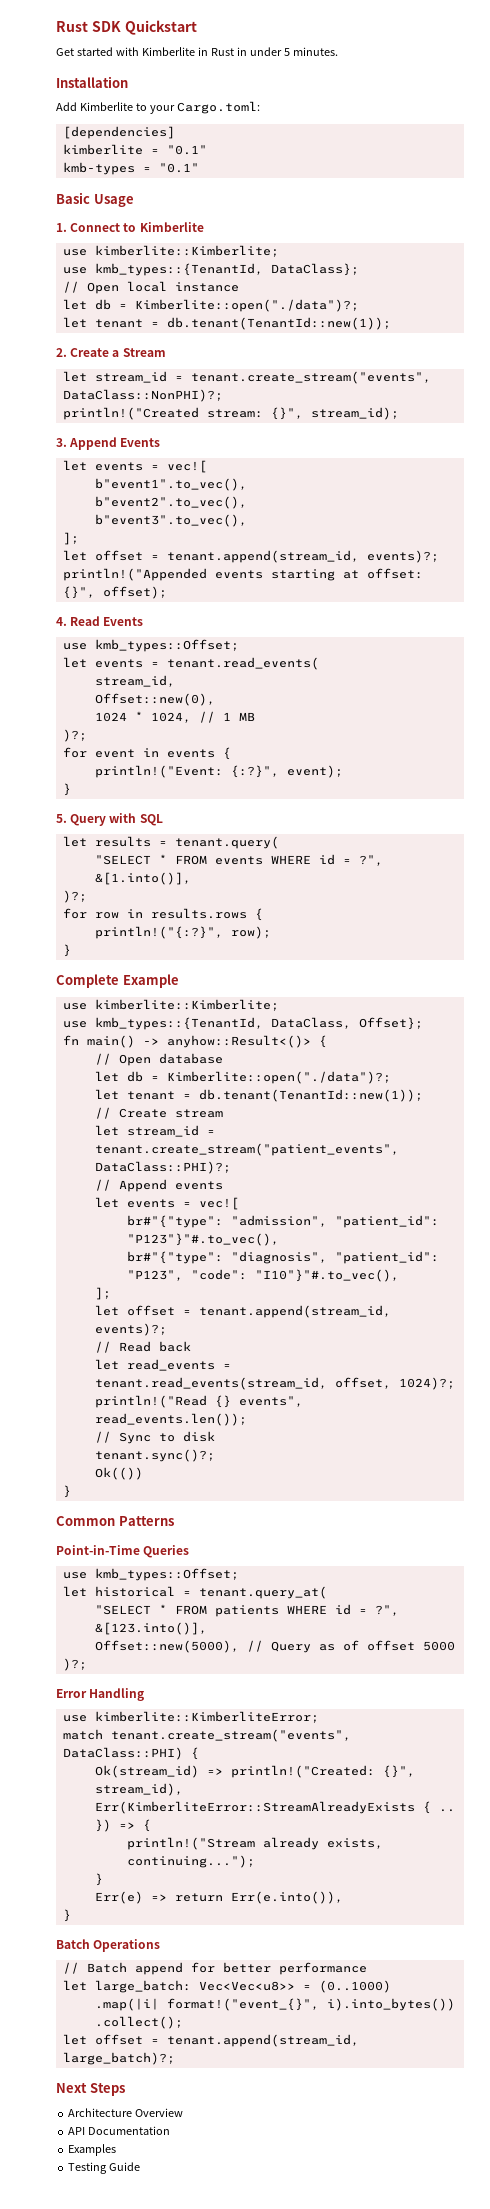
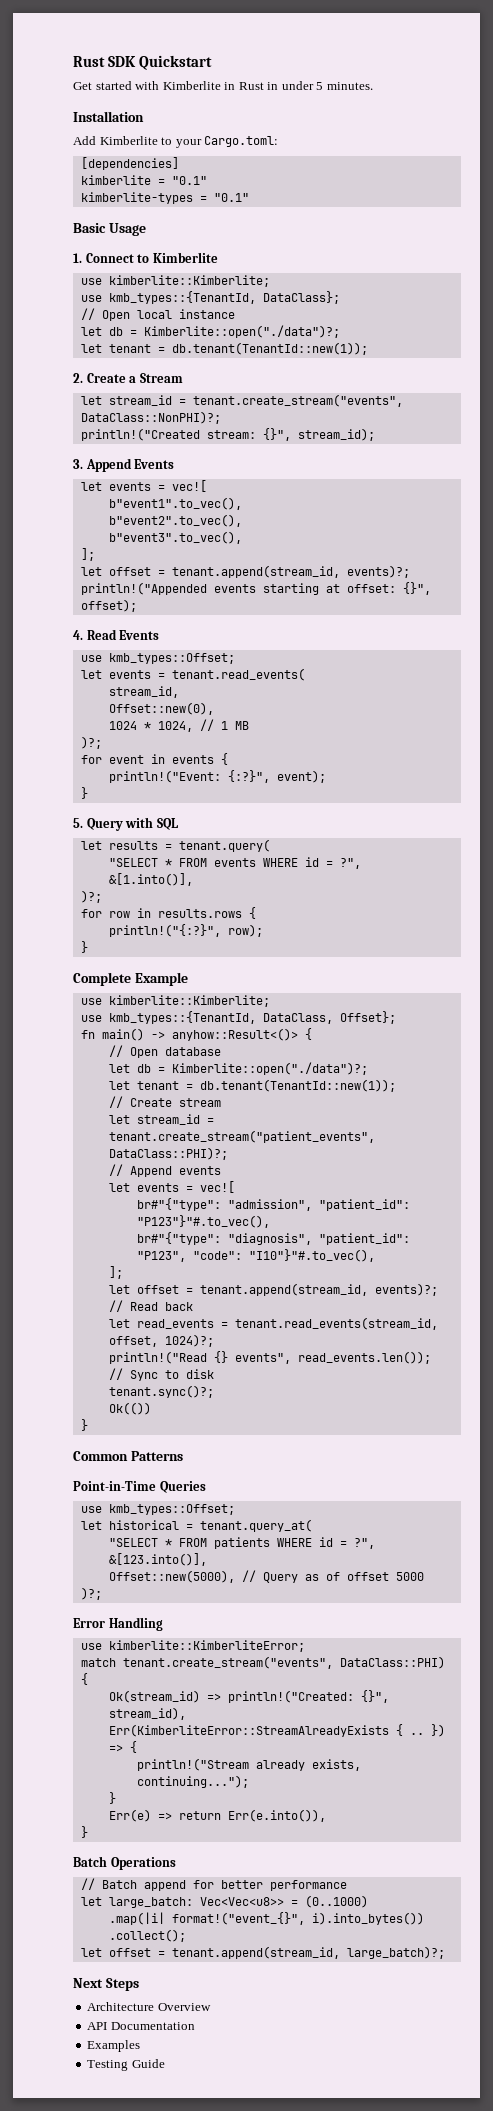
- kmb-types = "0.1"
+ kimberlite-types = "0.1"

